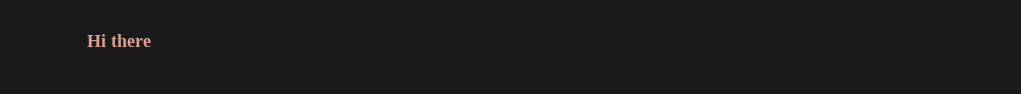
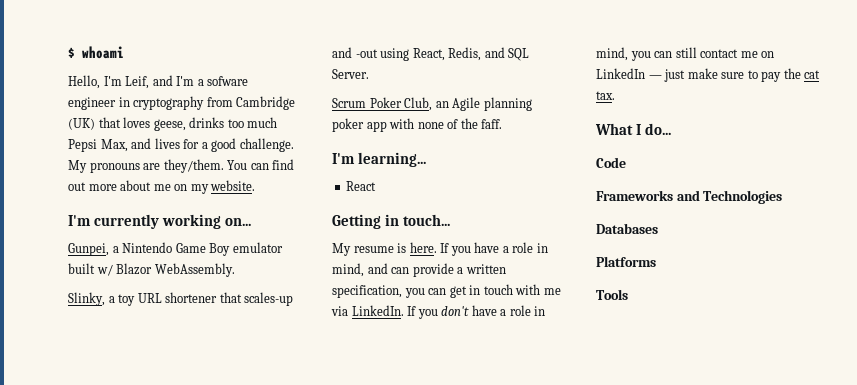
- Hi there
+ $ whoami
+ Hello, I'm Leif, and I'm a sofware engineer in cryptography from Cambridge (UK) that loves geese, drinks too much Pepsi Max, and lives for a good challenge. My pronouns are they/them. You can find out more about me on my website.
+ I'm currently working on...
+ Gunpei, a Nintendo Game Boy emulator built w/ Blazor WebAssembly.
+ Slinky, a toy URL shortener that scales-up and -out using React, Redis, and SQL Server.
+ Scrum Poker Club, an Agile planning poker app with none of the faff.
+ I'm learning...
+ React
+ Getting in touch...
+ My resume is here. If you have a role in mind, and can provide a written specification, you can get in touch with me via LinkedIn. If you don't have a role in mind, you can still contact me on LinkedIn — just make sure to pay the cat tax.
+ What I do...
+ Code
+ Frameworks and Technologies
+ Databases
+ Platforms
+ Tools

